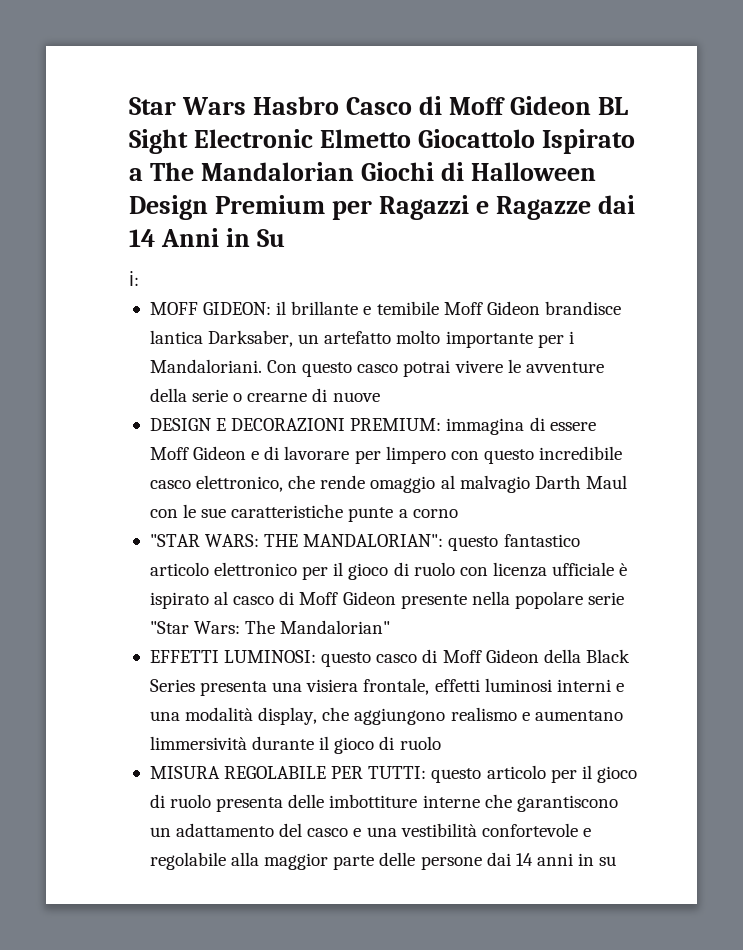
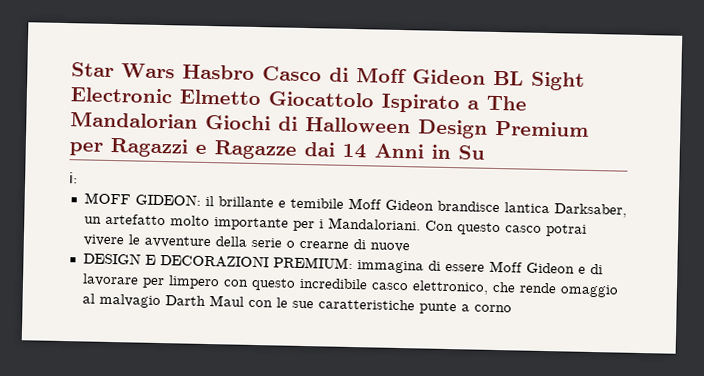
- "STAR WARS: THE MANDALORIAN": questo fantastico articolo elettronico per il gioco di ruolo con licenza ufficiale è ispirato al casco di Moff Gideon presente nella popolare serie "Star Wars: The Mandalorian"
- EFFETTI LUMINOSI: questo casco di Moff Gideon della Black Series presenta una visiera frontale, effetti luminosi interni e una modalità display, che aggiungono realismo e aumentano limmersività durante il gioco di ruolo
- MISURA REGOLABILE PER TUTTI: questo articolo per il gioco di ruolo presenta delle imbottiture interne che garantiscono un adattamento del casco e una vestibilità confortevole e regolabile alla maggior parte delle persone dai 14 anni in su

